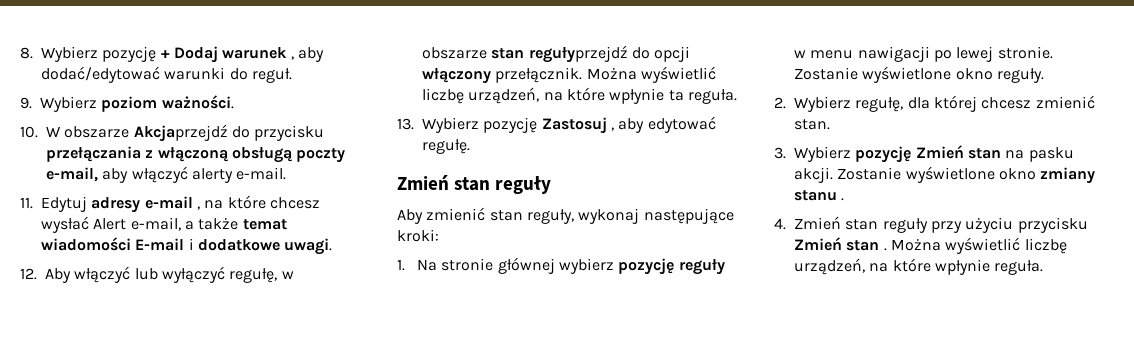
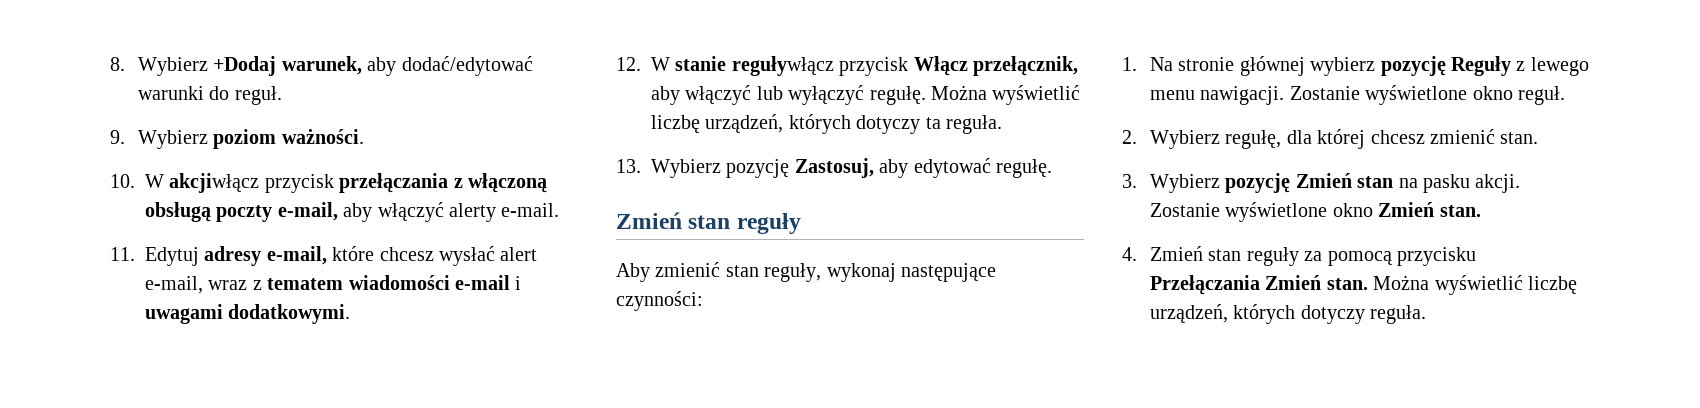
- 8. Wybierz pozycję + Dodaj warunek , aby dodać/edytować warunki do reguł.
+ 8. Wybierz +Dodaj warunek, aby dodać/edytować warunki do reguł.
- 10. W obszarze Akcjaprzejdź do przycisku przełączania z włączoną obsługą poczty e-mail, aby włączyć alerty e-mail.
+ 10. W akcjiwłącz przycisk przełączania z włączoną obsługą poczty e-mail, aby włączyć alerty e-mail.
- 11. Edytuj adresy e-mail , na które chcesz wysłać Alert e-mail, a także temat wiadomości E-mail i dodatkowe uwagi.
- 12. Aby włączyć lub wyłączyć regułę, w obszarze stan regułyprzejdź do opcji włączony przełącznik. Można wyświetlić liczbę urządzeń, na które wpłynie ta reguła.
+ 11. Edytuj adresy e-mail, które chcesz wysłać alert e-mail, wraz z tematem wiadomości e-mail i uwagami dodatkowymi.
+ 12. W stanie reguływłącz przycisk Włącz przełącznik, aby włączyć lub wyłączyć regułę. Można wyświetlić liczbę urządzeń, których dotyczy ta reguła.
- 13. Wybierz pozycję Zastosuj , aby edytować regułę.
+ 13. Wybierz pozycję Zastosuj, aby edytować regułę.
- Aby zmienić stan reguły, wykonaj następujące kroki:
+ Aby zmienić stan reguły, wykonaj następujące czynności:
- 1. Na stronie głównej wybierz pozycję reguły w menu nawigacji po lewej stronie. Zostanie wyświetlone okno reguły.
+ 1. Na stronie głównej wybierz pozycję Reguły z lewego menu nawigacji. Zostanie wyświetlone okno reguł.
- Zostanie wyświetlone okno zmiany stanu .
+ Zostanie wyświetlone okno Zmień stan.
- 4. Zmień stan reguły przy użyciu przycisku Zmień stan . Można wyświetlić liczbę urządzeń, na które wpłynie reguła.
+ 4. Zmień stan reguły za pomocą przycisku Przełączania Zmień stan. Można wyświetlić liczbę urządzeń, których dotyczy reguła.

